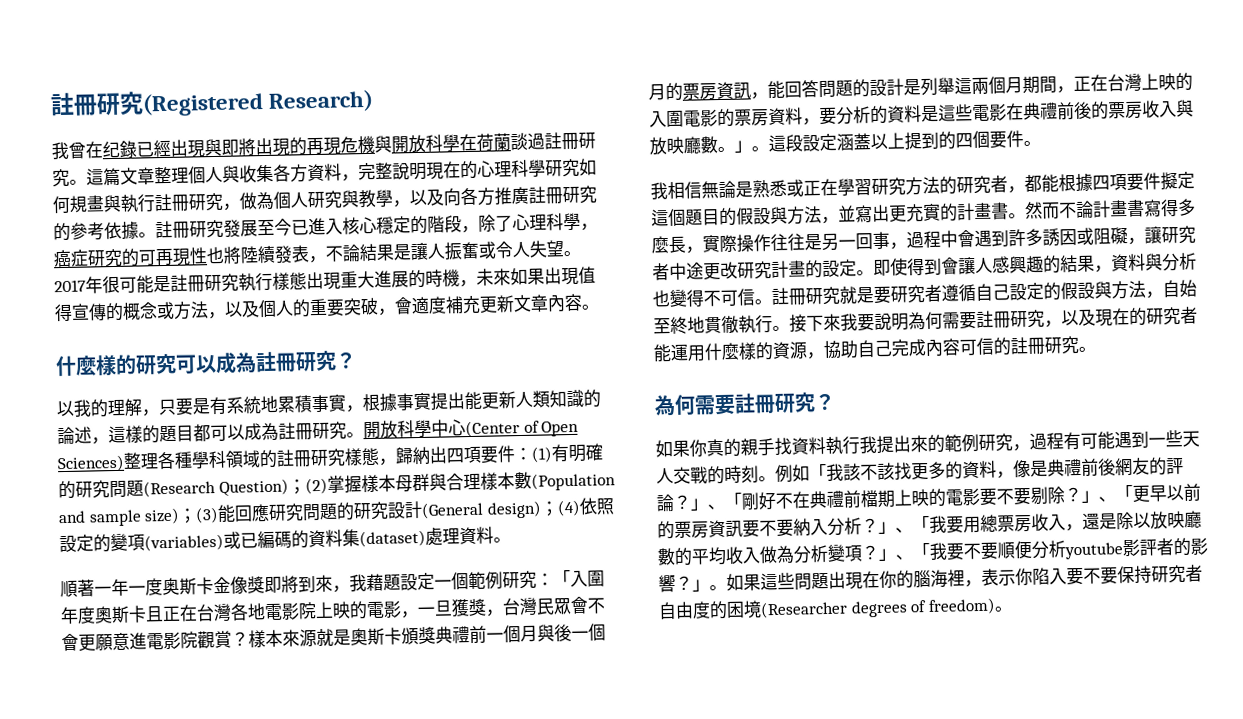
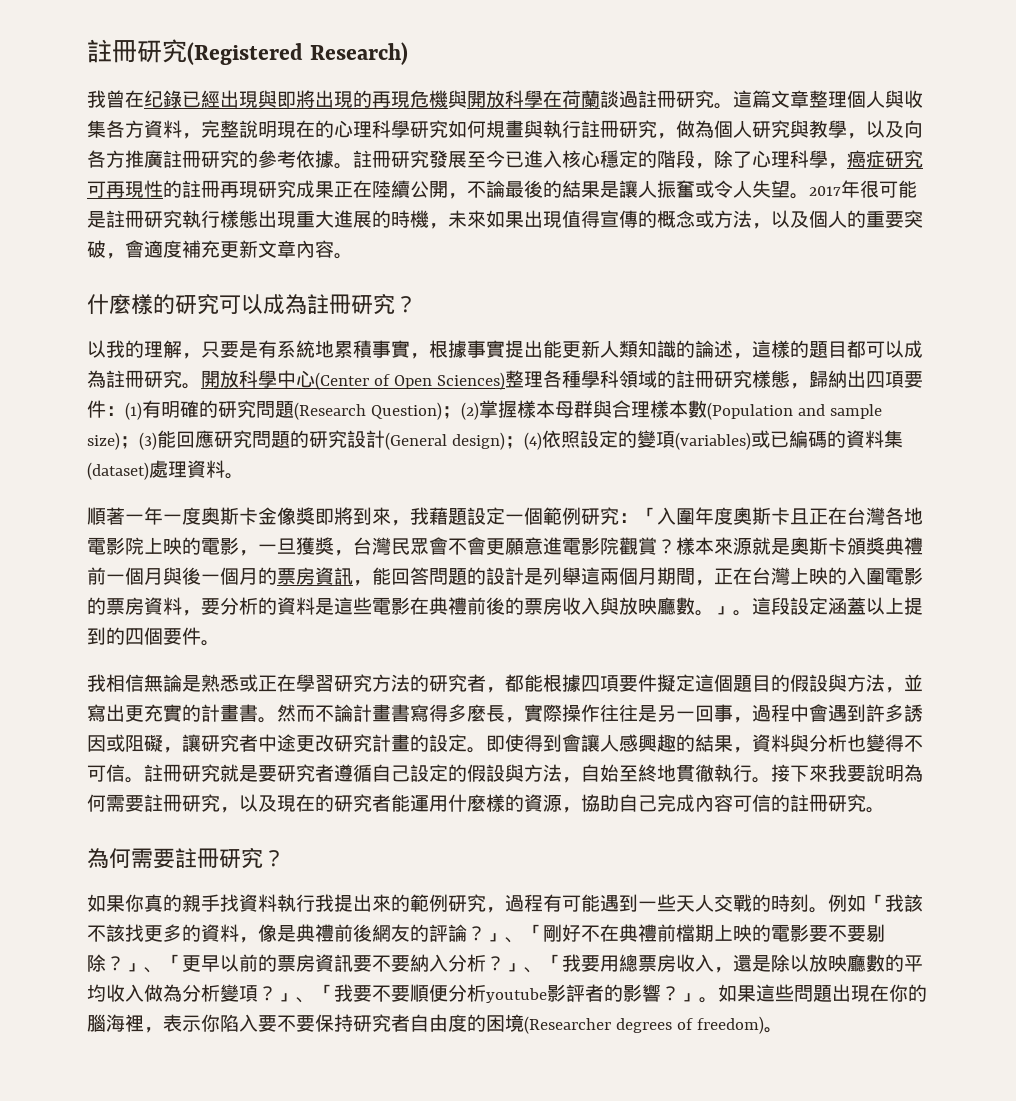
- 註冊研究發展至今已進入核心穩定的階段，除了心理科學，癌症研究的可再現性也將陸續發表，不論結果是讓人振奮或令人失望。
+ 註冊研究發展至今已進入核心穩定的階段，除了心理科學，癌症研究可再現性的註冊再現研究成果正在陸續公開，不論最後的結果是讓人振奮或令人失望。

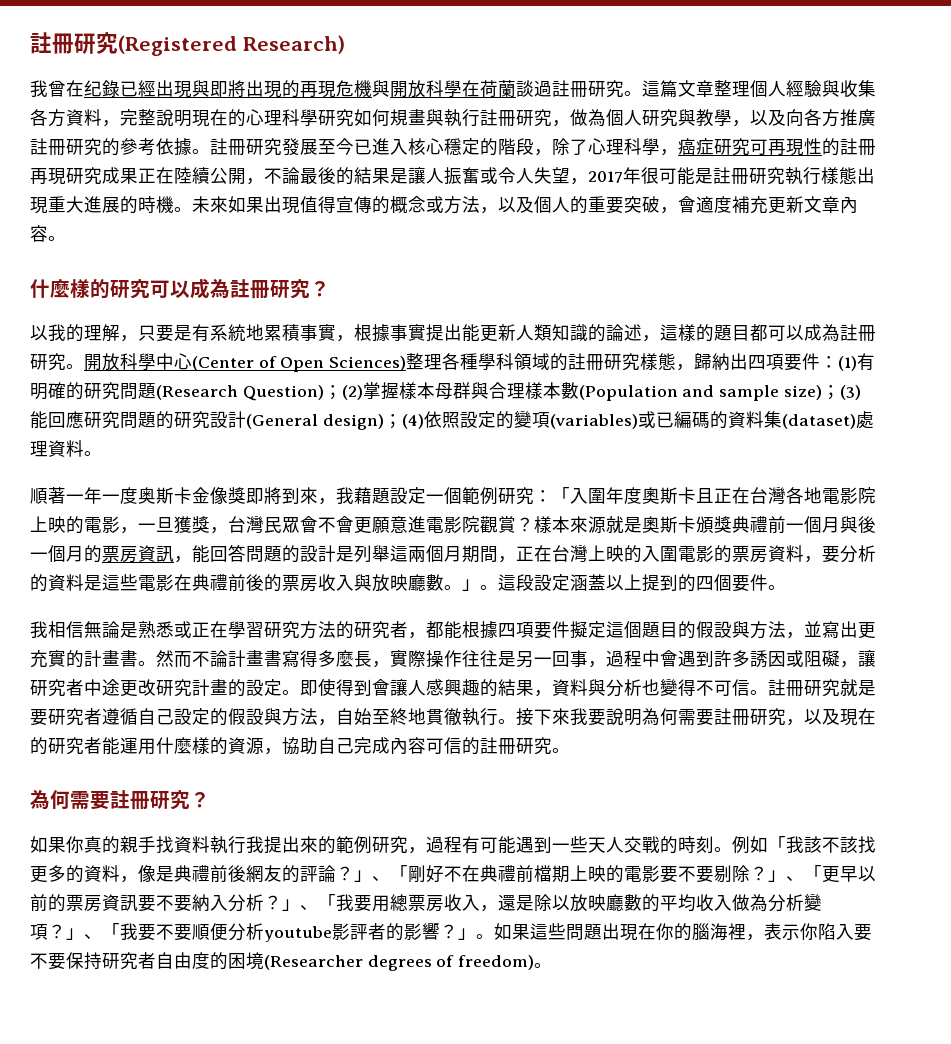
- 這篇文章整理個人與收集各方資料，完整說明現在的心理科學研究如何規畫與執行註冊研究，做為個人研究與教學，以及向各方推廣註冊研究的參考依據。
+ 這篇文章整理個人經驗與收集各方資料，完整說明現在的心理科學研究如何規畫與執行註冊研究，做為個人研究與教學，以及向各方推廣註冊研究的參考依據。
- 註冊研究發展至今已進入核心穩定的階段，除了心理科學，癌症研究可再現性的註冊再現研究成果正在陸續公開，不論最後的結果是讓人振奮或令人失望。2017年很可能是註冊研究執行樣態出現重大進展的時機，未來如果出現值得宣傳的概念或方法，以及個人的重要突破，會適度補充更新文章內容。
+ 註冊研究發展至今已進入核心穩定的階段，除了心理科學，癌症研究可再現性的註冊再現研究成果正在陸續公開，不論最後的結果是讓人振奮或令人失望，2017年很可能是註冊研究執行樣態出現重大進展的時機。未來如果出現值得宣傳的概念或方法，以及個人的重要突破，會適度補充更新文章內容。

